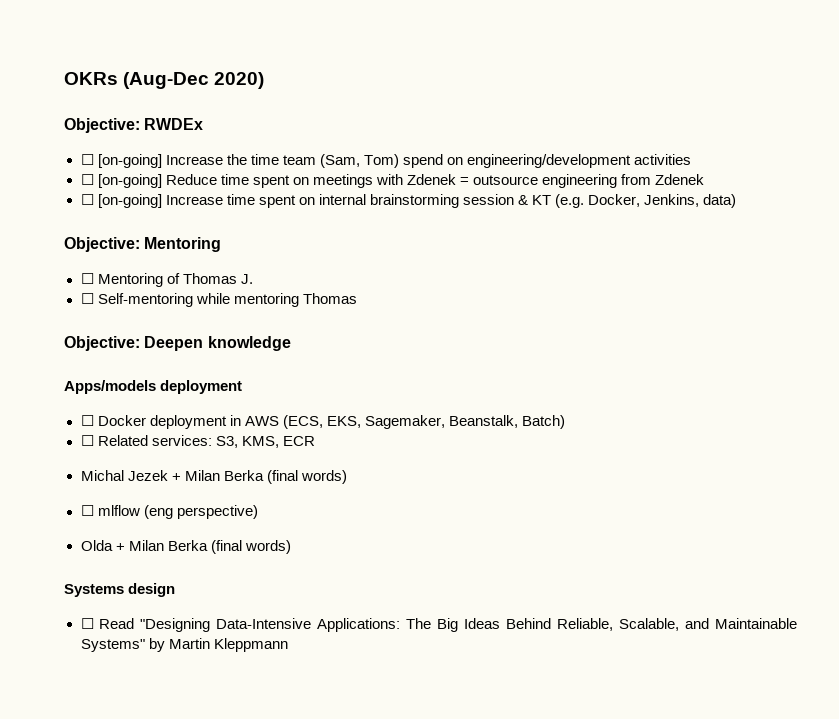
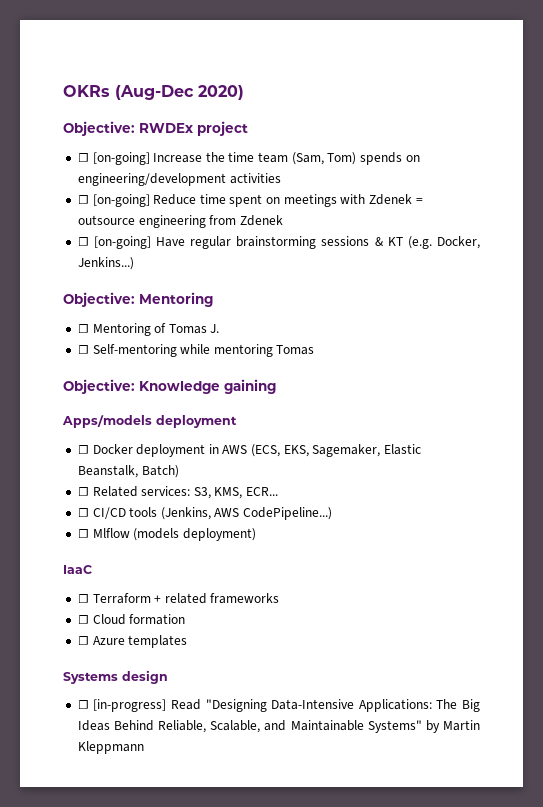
- Objective: RWDEx
+ Objective: RWDEx project
- ☐ [on-going] Increase the time team (Sam, Tom) spend on engineering/development activities
+ ☐ [on-going] Increase the time team (Sam, Tom) spends on engineering/development activities
- ☐ [on-going] Increase time spent on internal brainstorming session & KT (e.g. Docker, Jenkins, data)
+ ☐ [on-going] Have regular brainstorming sessions & KT (e.g. Docker, Jenkins...)
- ☐ Mentoring of Thomas J.
+ ☐ Mentoring of Tomas J.
- ☐ Self-mentoring while mentoring Thomas
- Objective: Deepen knowledge
+ ☐ Self-mentoring while mentoring Tomas
+ Objective: Knowledge gaining
- ☐ Docker deployment in AWS (ECS, EKS, Sagemaker, Beanstalk, Batch)
+ ☐ Docker deployment in AWS (ECS, EKS, Sagemaker, Elastic Beanstalk, Batch)
- ☐ Related services: S3, KMS, ECR
- Michal Jezek + Milan Berka (final words)
- ☐ mlflow (eng perspective)
- Olda + Milan Berka (final words)
+ ☐ Related services: S3, KMS, ECR...
+ ☐ CI/CD tools (Jenkins, AWS CodePipeline...)
+ ☐ Mlflow (models deployment)
+ IaaC
+ ☐ Terraform + related frameworks
+ ☐ Cloud formation
+ ☐ Azure templates
- ☐ Read "Designing Data-Intensive Applications: The Big Ideas Behind Reliable, Scalable, and Maintainable Systems" by Martin Kleppmann
+ ☐ [in-progress] Read "Designing Data-Intensive Applications: The Big Ideas Behind Reliable, Scalable, and Maintainable Systems" by Martin Kleppmann

